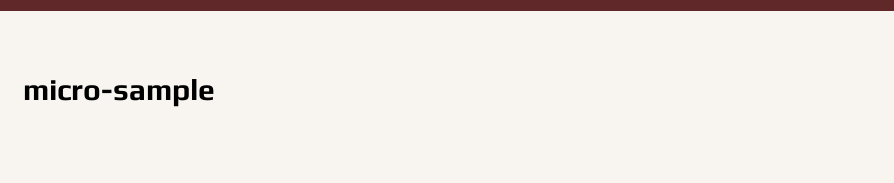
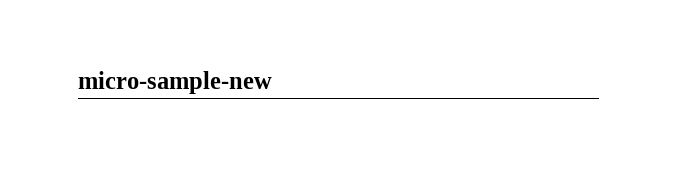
- micro-sample
+ micro-sample-new

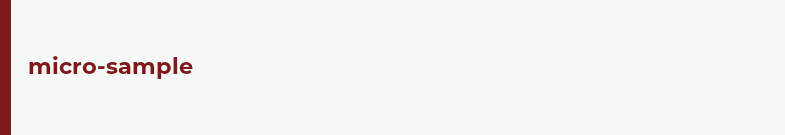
- micro-sample-new
+ micro-sample

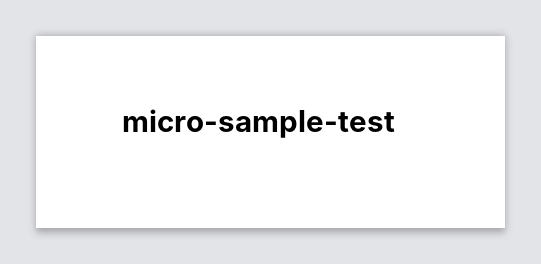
- micro-sample
+ micro-sample-test

